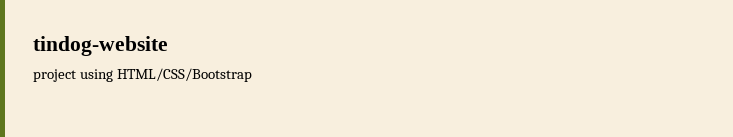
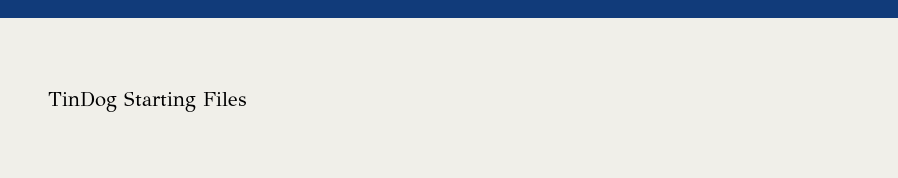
- tindog-website
- project using HTML/CSS/Bootstrap
+ TinDog Starting Files

